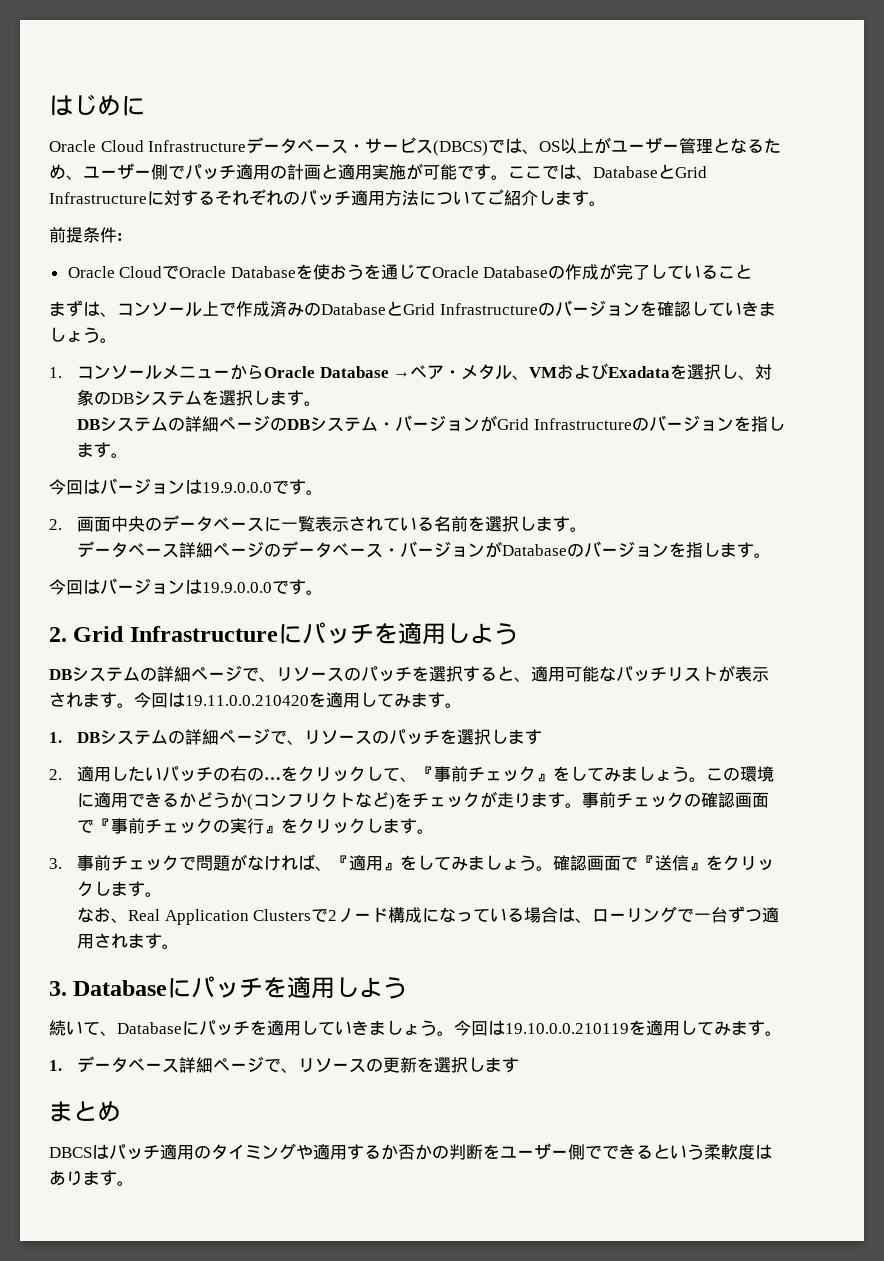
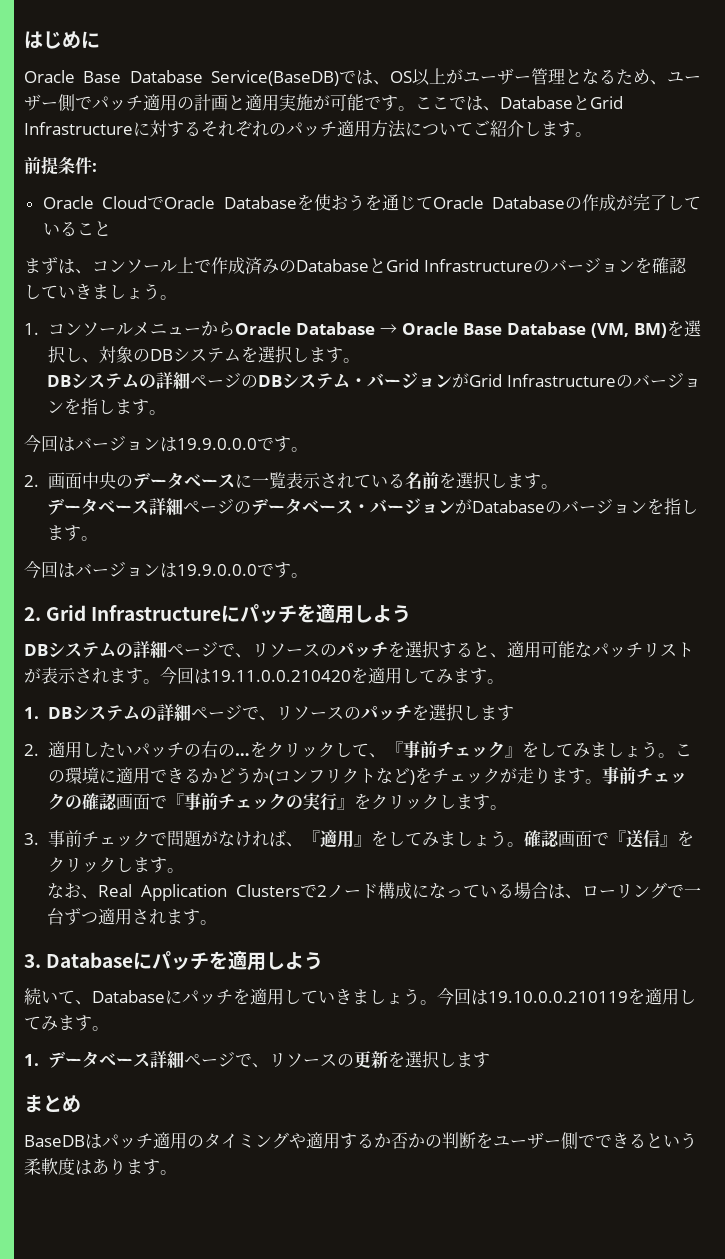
- Oracle Cloud Infrastructureデータベース・サービス(DBCS)では、OS以上がユーザー管理となるため、ユーザー側でパッチ適用の計画と適用実施が可能です。
+ Oracle Base Database Service(BaseDB)では、OS以上がユーザー管理となるため、ユーザー側でパッチ適用の計画と適用実施が可能です。
- 1.コンソールメニューからOracle Database →ベア・メタル、VMおよびExadataを選択し、対象のDBシステムを選択します。
+ 1.コンソールメニューからOracle Database → Oracle Base Database (VM, BM)を選択し、対象のDBシステムを選択します。
- DBCSはパッチ適用のタイミングや適用するか否かの判断をユーザー側でできるという柔軟度はあります。
+ BaseDBはパッチ適用のタイミングや適用するか否かの判断をユーザー側でできるという柔軟度はあります。

